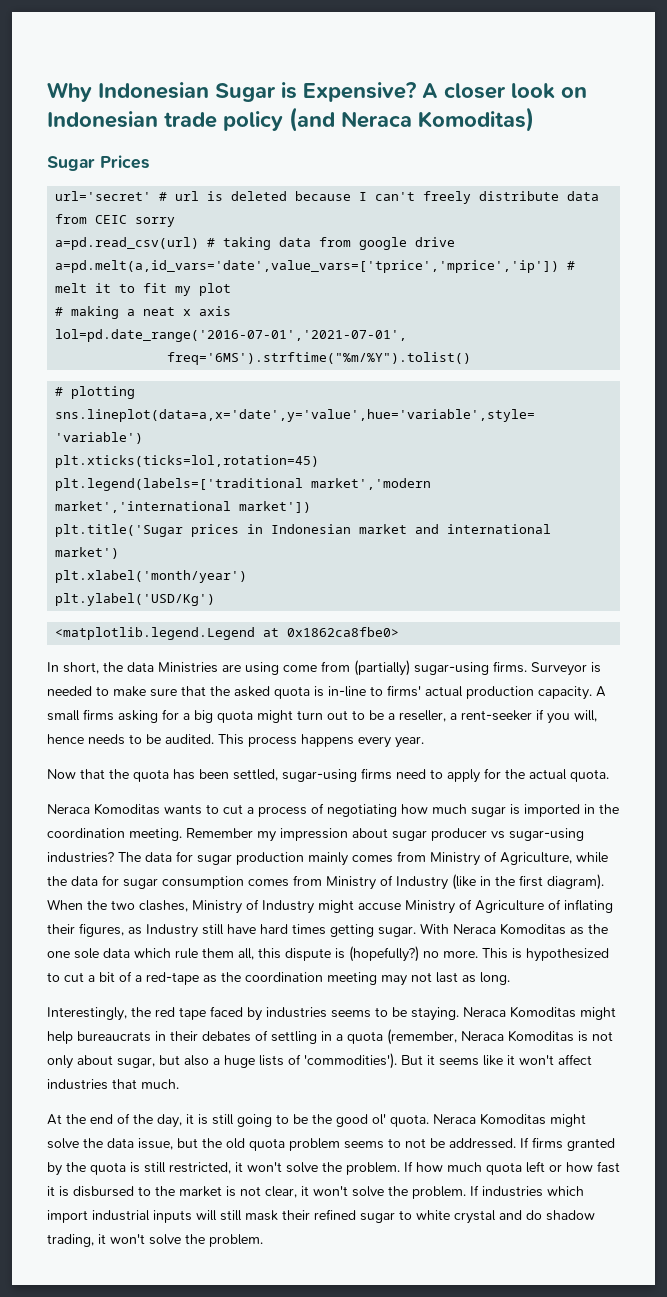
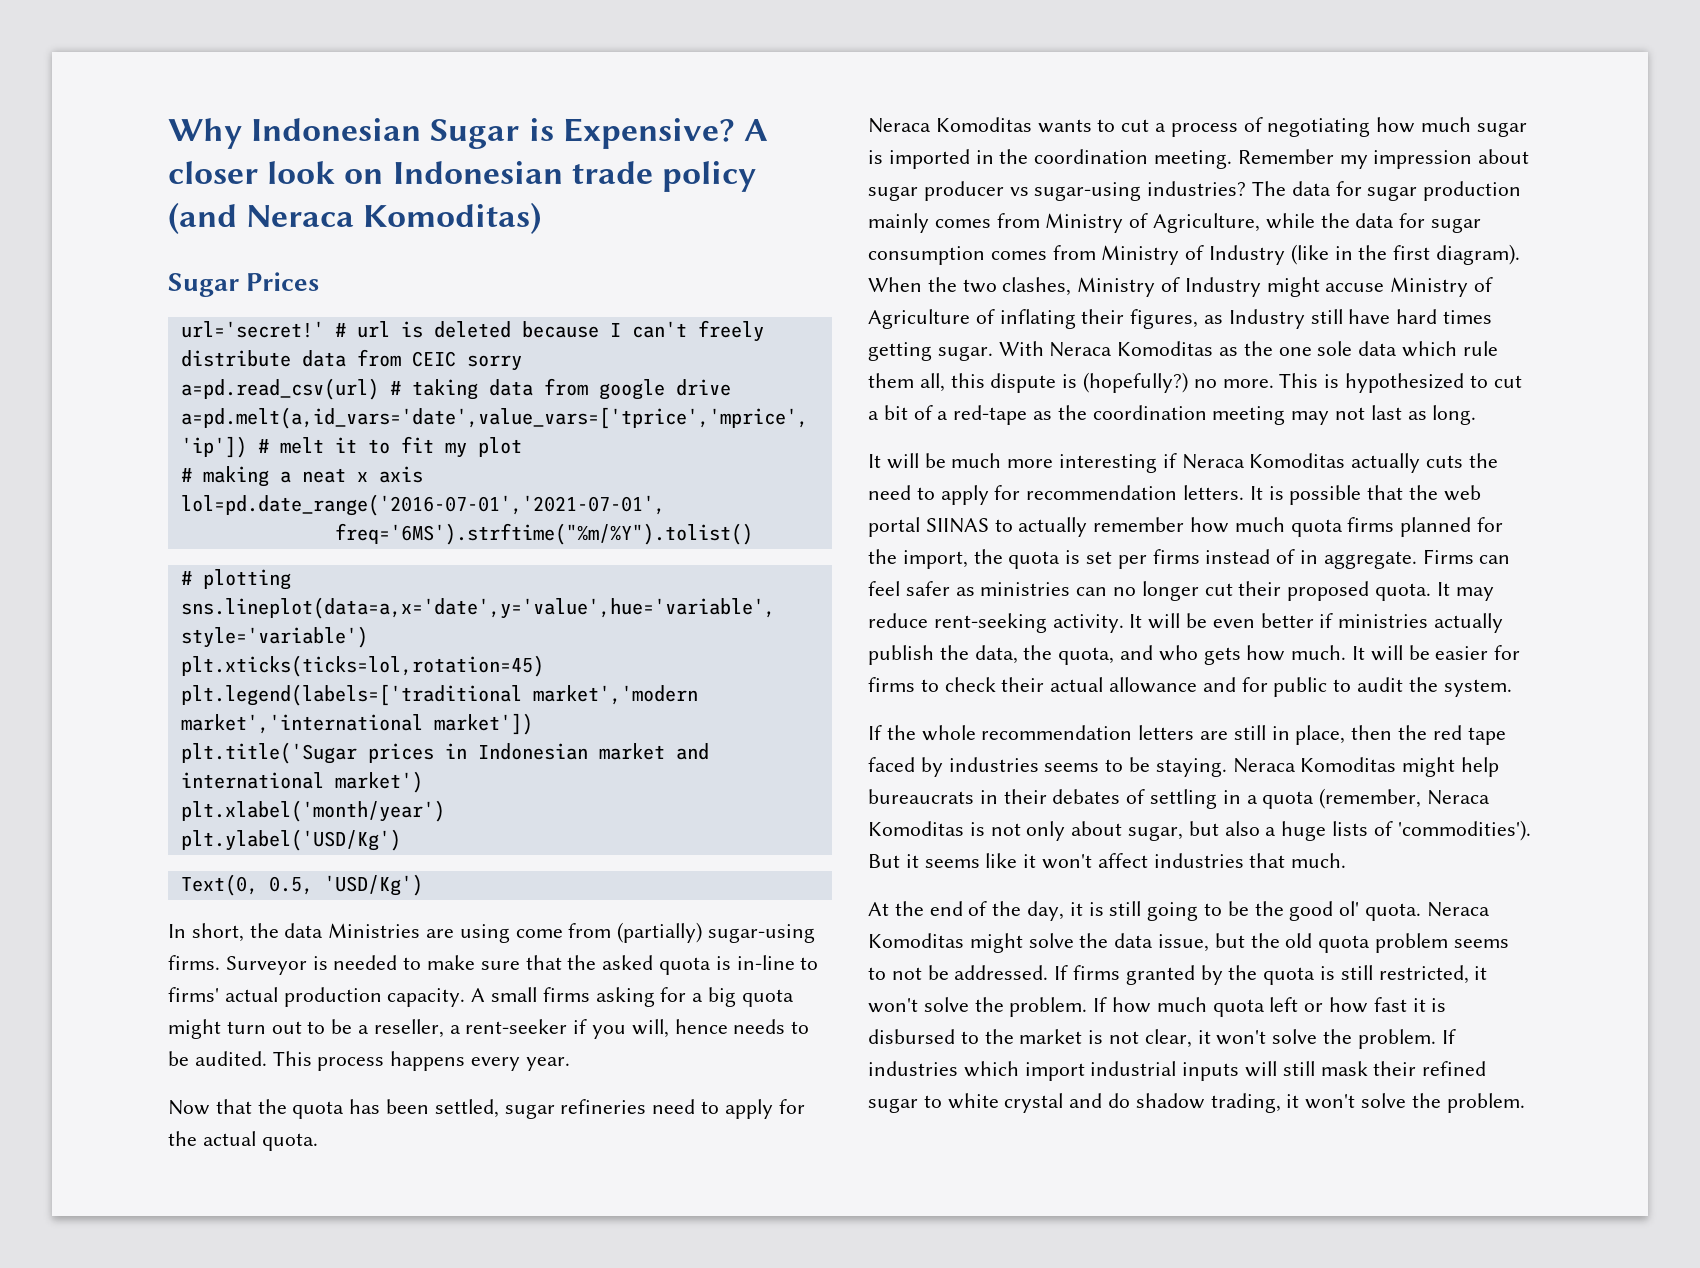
- url='secret' # url is deleted because I can't freely distribute data from CEIC sorry
+ url='secret!' # url is deleted because I can't freely distribute data from CEIC sorry
- <matplotlib.legend.Legend at 0x1862ca8fbe0>
+ Text(0, 0.5, 'USD/Kg')
- Now that the quota has been settled, sugar-using firms need to apply for the actual quota.
+ Now that the quota has been settled, sugar refineries need to apply for the actual quota.
- Interestingly, the red tape faced by industries seems to be staying.
+ It will be much more interesting if Neraca Komoditas actually cuts the need to apply for recommendation letters. It is possible that the web portal SIINAS to actually remember how much quota firms planned for the import, the quota is set per firms instead of in aggregate. Firms can feel safer as ministries can no longer cut their proposed quota. It may reduce rent-seeking activity. It will be even better if ministries actually publish the data, the quota, and who gets how much. It will be easier for firms to check their actual allowance and for public to audit the system.
+ If the whole recommendation letters are still in place, then the red tape faced by industries seems to be staying.

